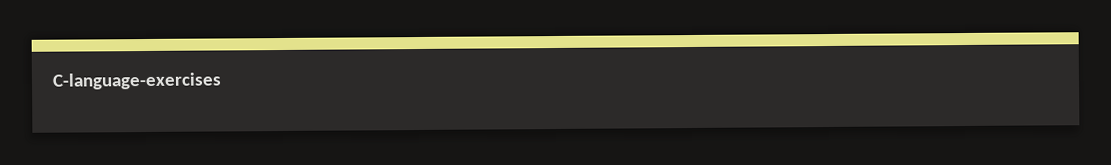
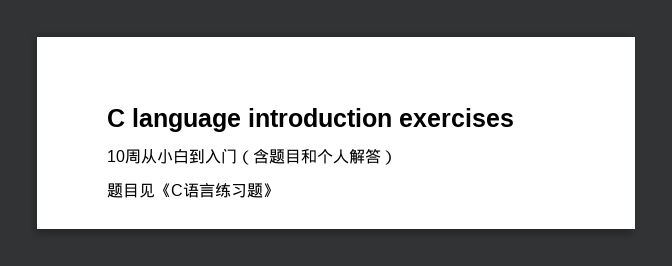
- C-language-exercises
+ C language introduction exercises
+ 10周从小白到入门（含题目和个人解答）
+ 题目见《C语言练习题》

